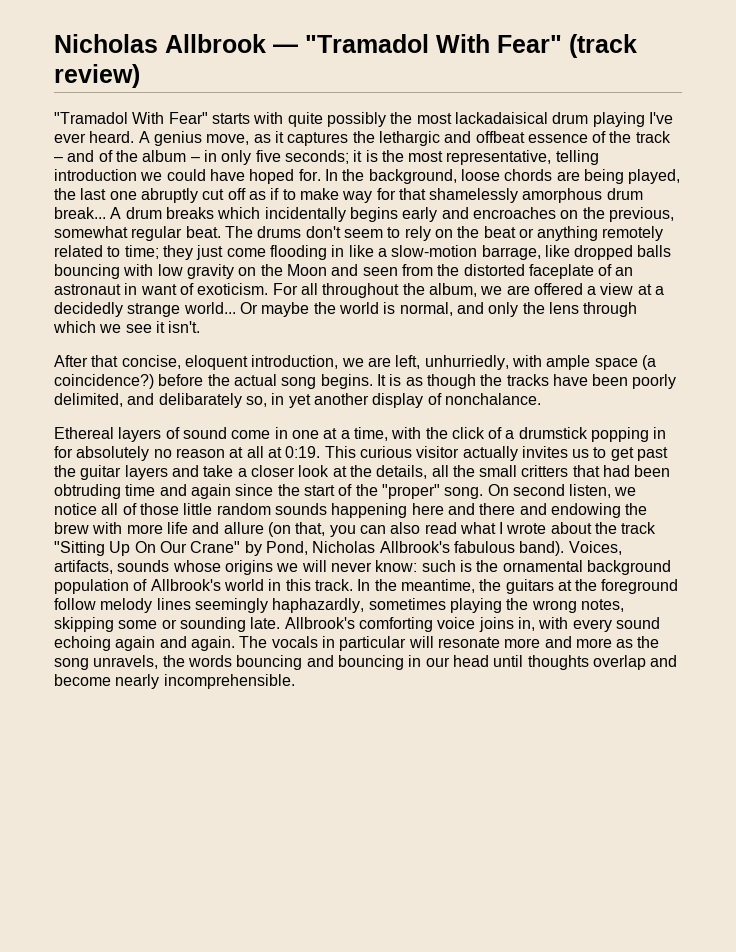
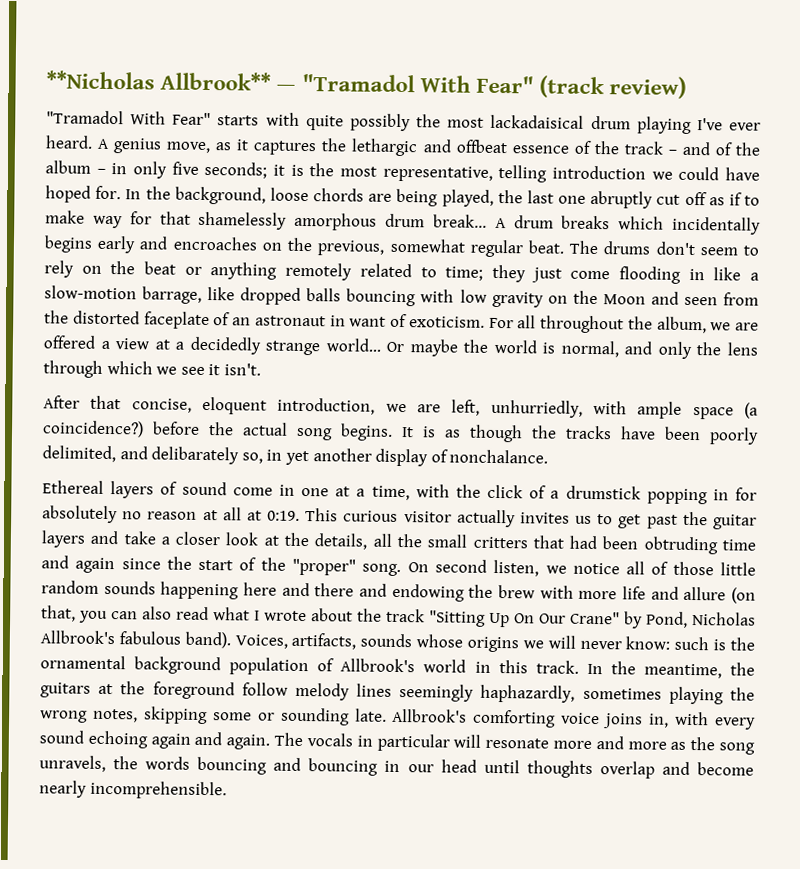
- Nicholas Allbrook — "Tramadol With Fear" (track review)
+ **Nicholas Allbrook** — "Tramadol With Fear" (track review)

